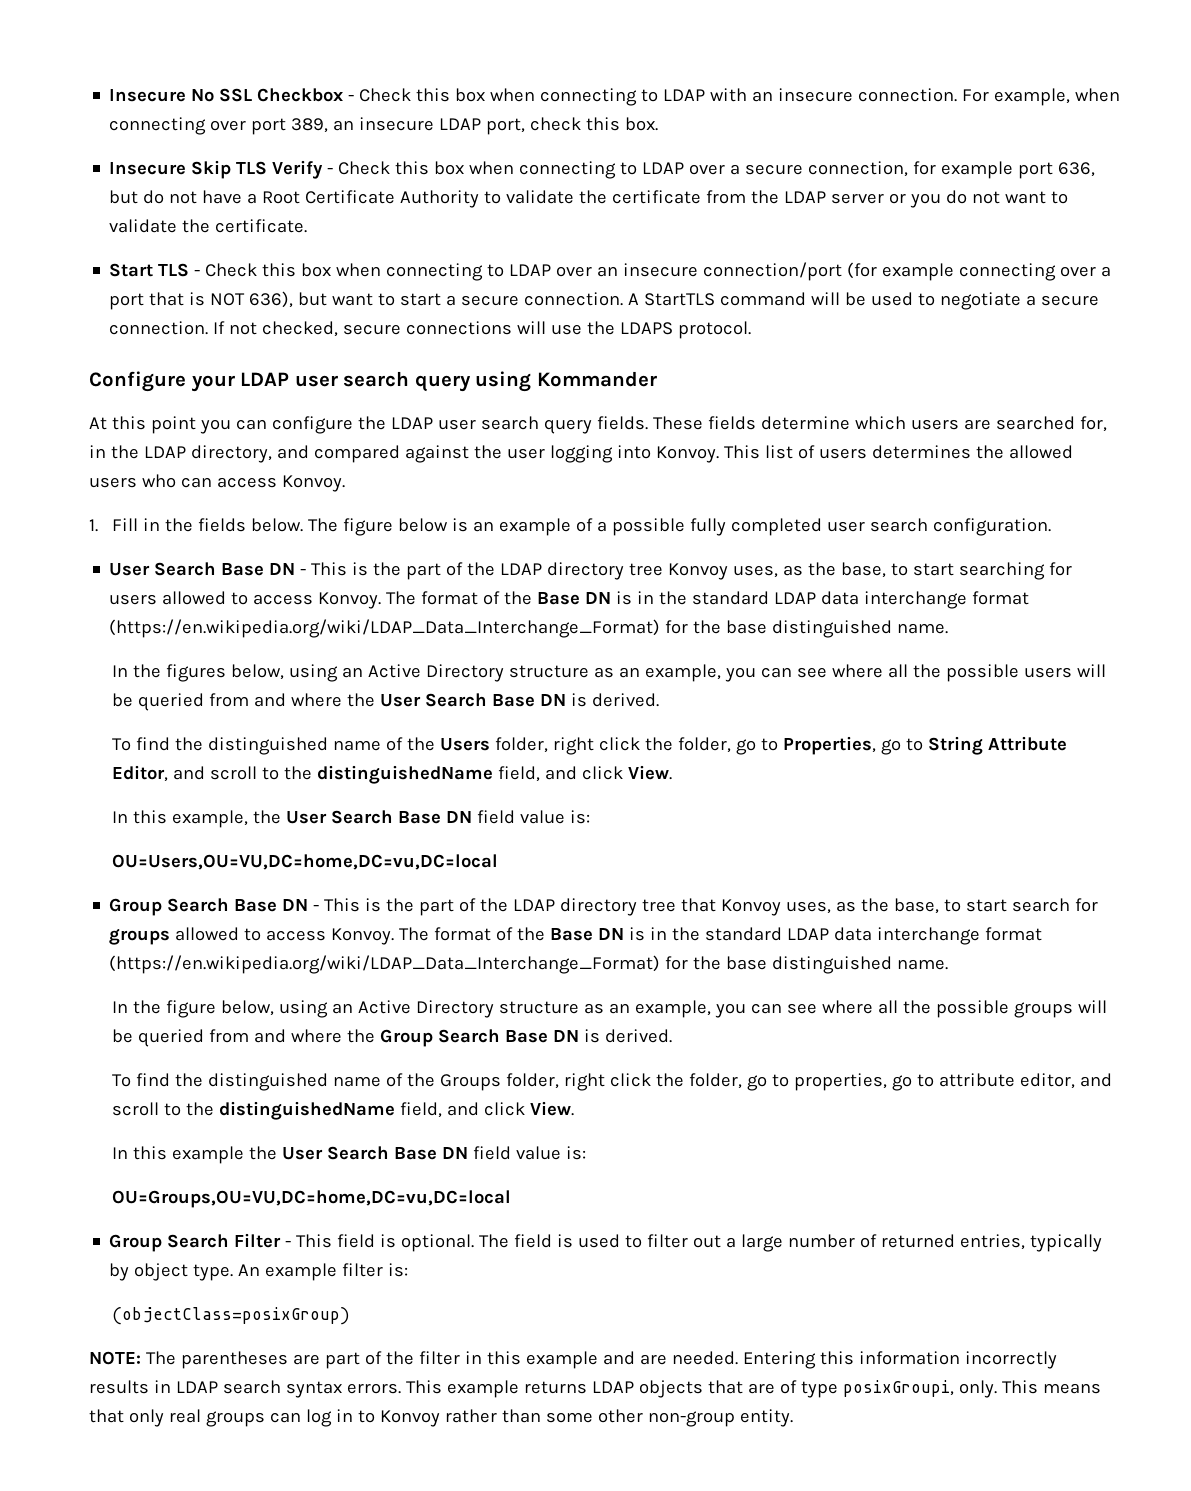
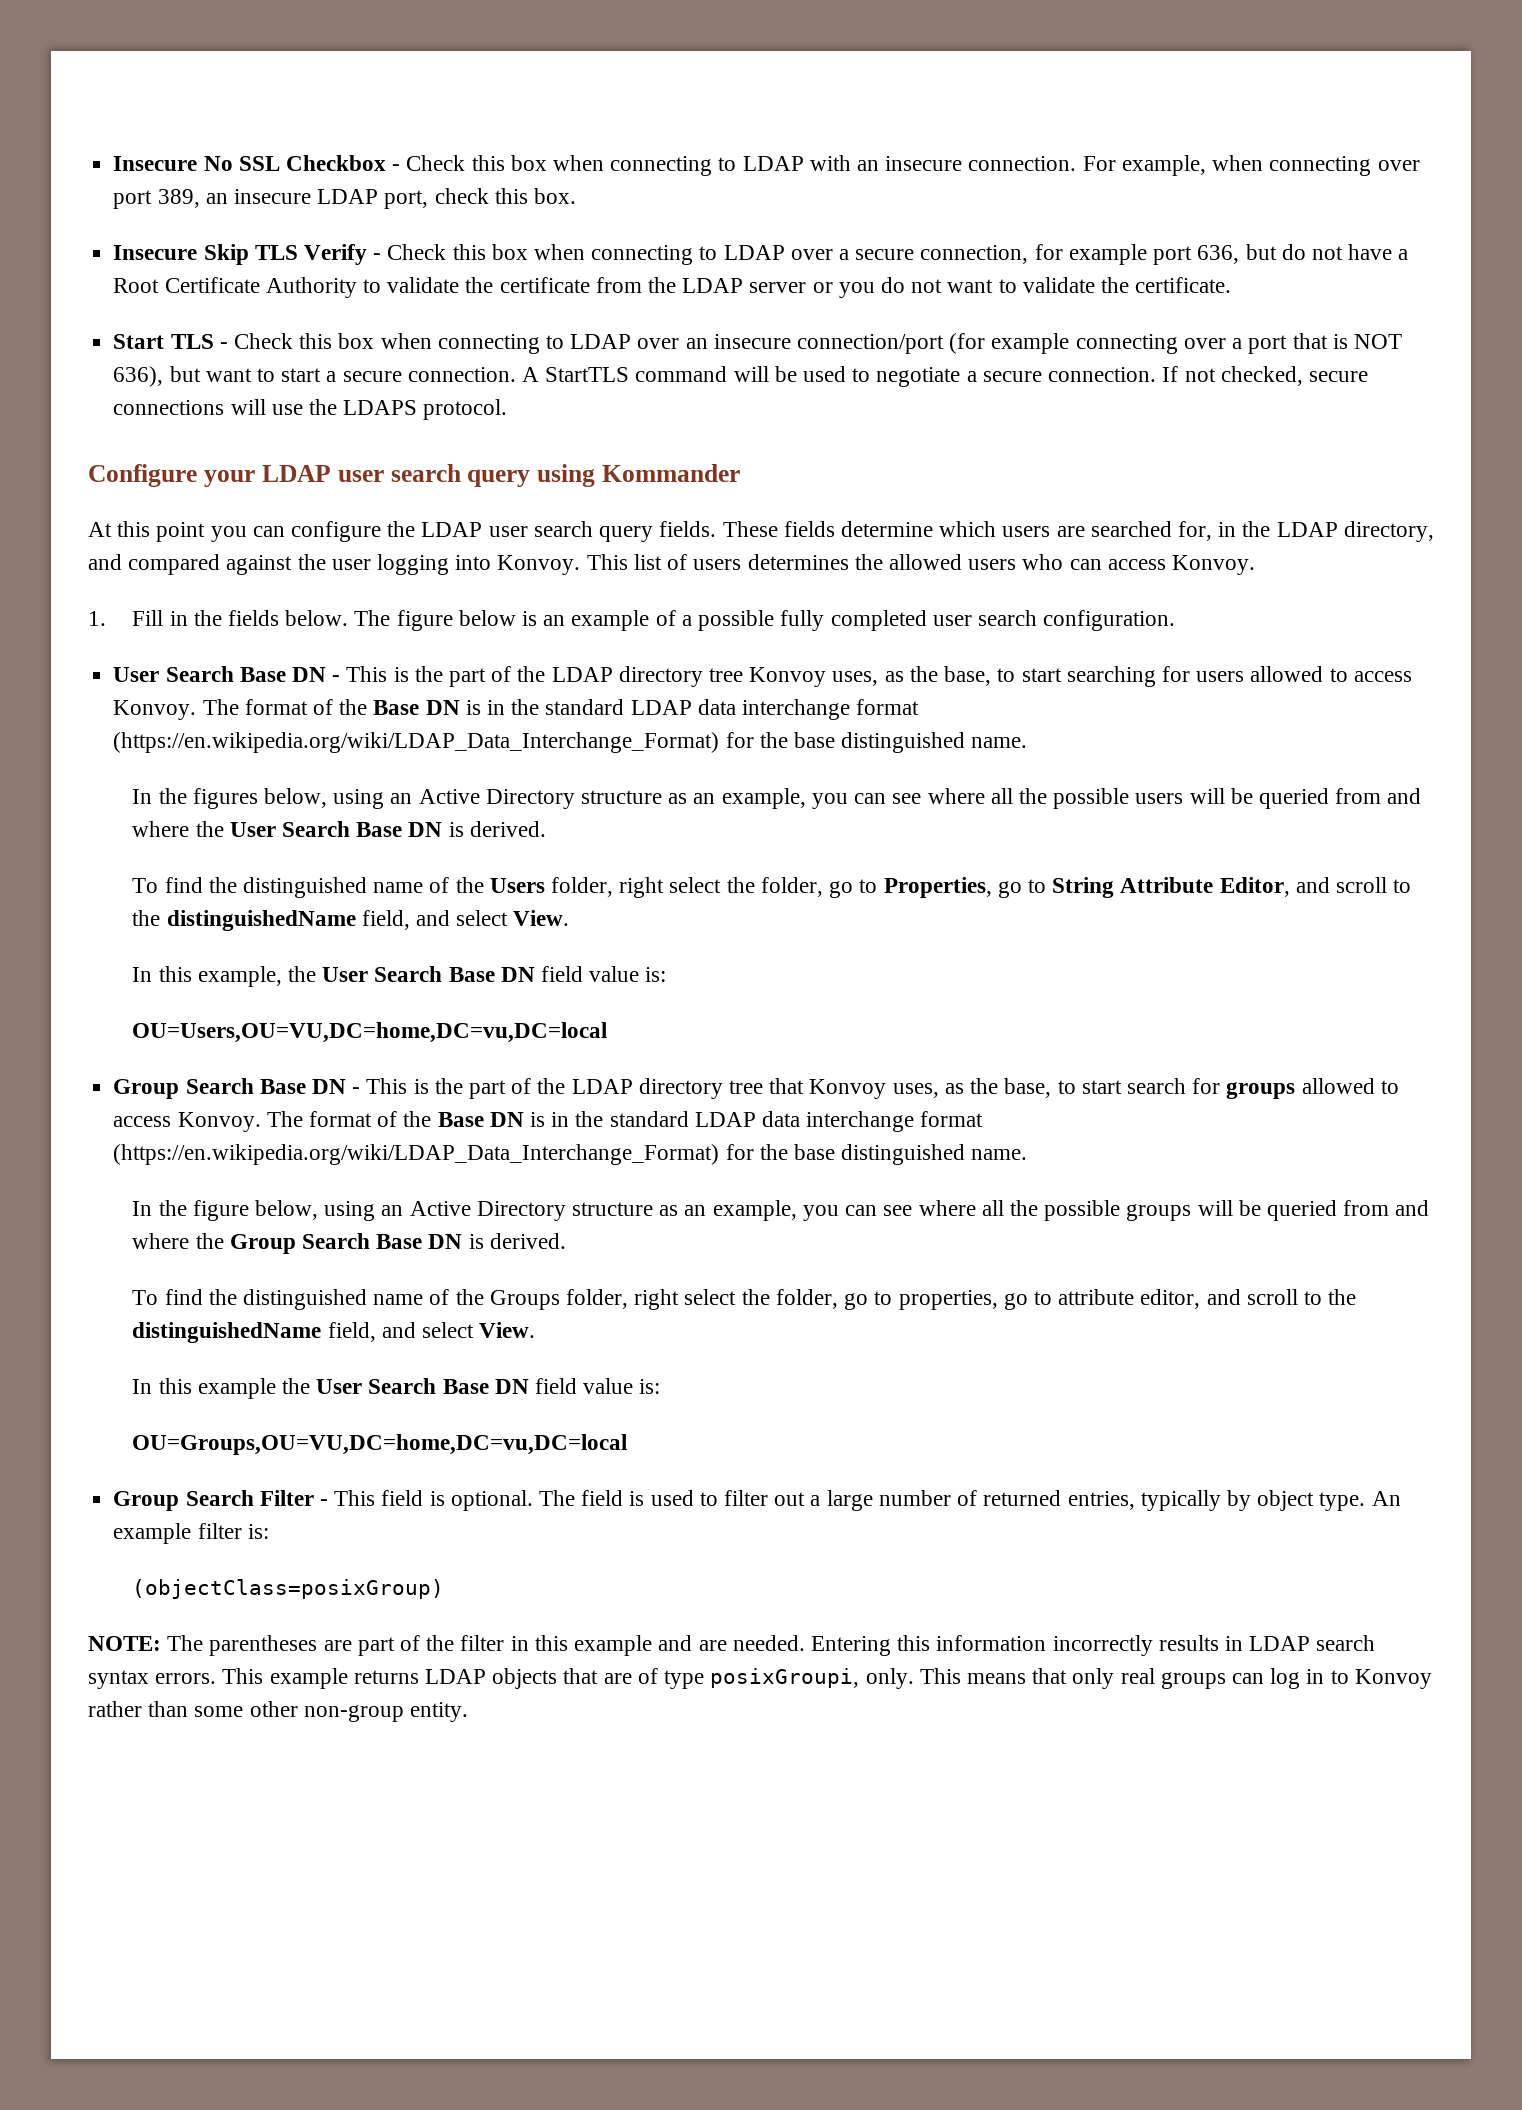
- To find the distinguished name of the Users folder, right click the folder, go to Properties, go to String Attribute Editor, and scroll to the distinguishedName field, and click View.
+ To find the distinguished name of the Users folder, right select the folder, go to Properties, go to String Attribute Editor, and scroll to the distinguishedName field, and select View.
- To find the distinguished name of the Groups folder, right click the folder, go to properties, go to attribute editor, and scroll to the distinguishedName field, and click View.
+ To find the distinguished name of the Groups folder, right select the folder, go to properties, go to attribute editor, and scroll to the distinguishedName field, and select View.

